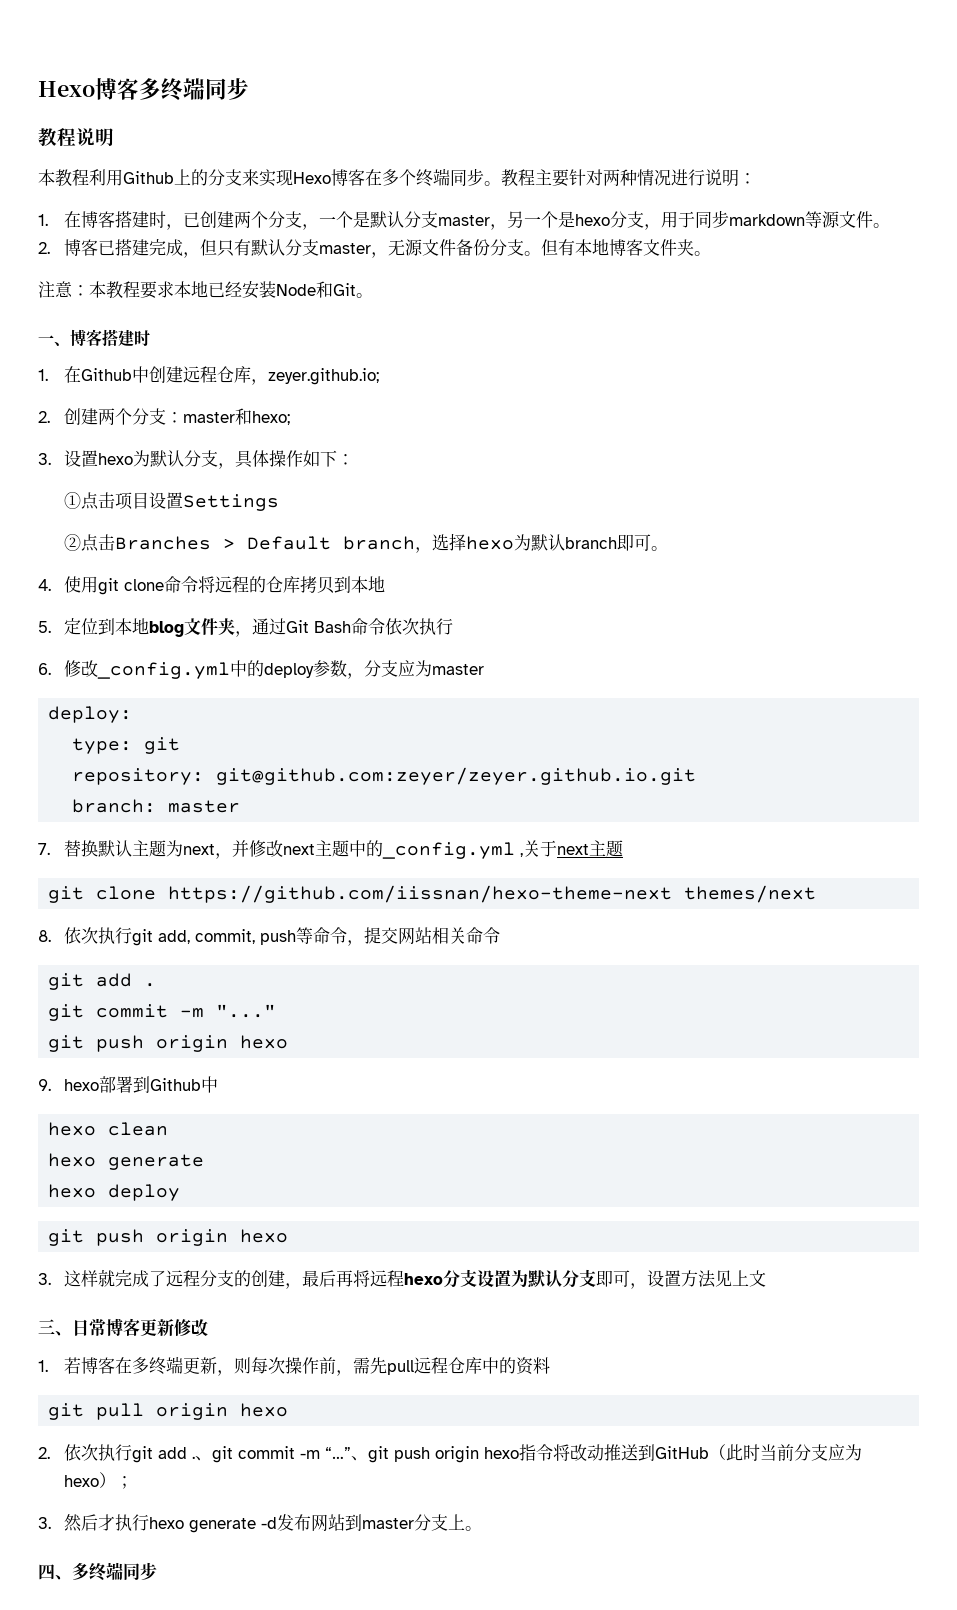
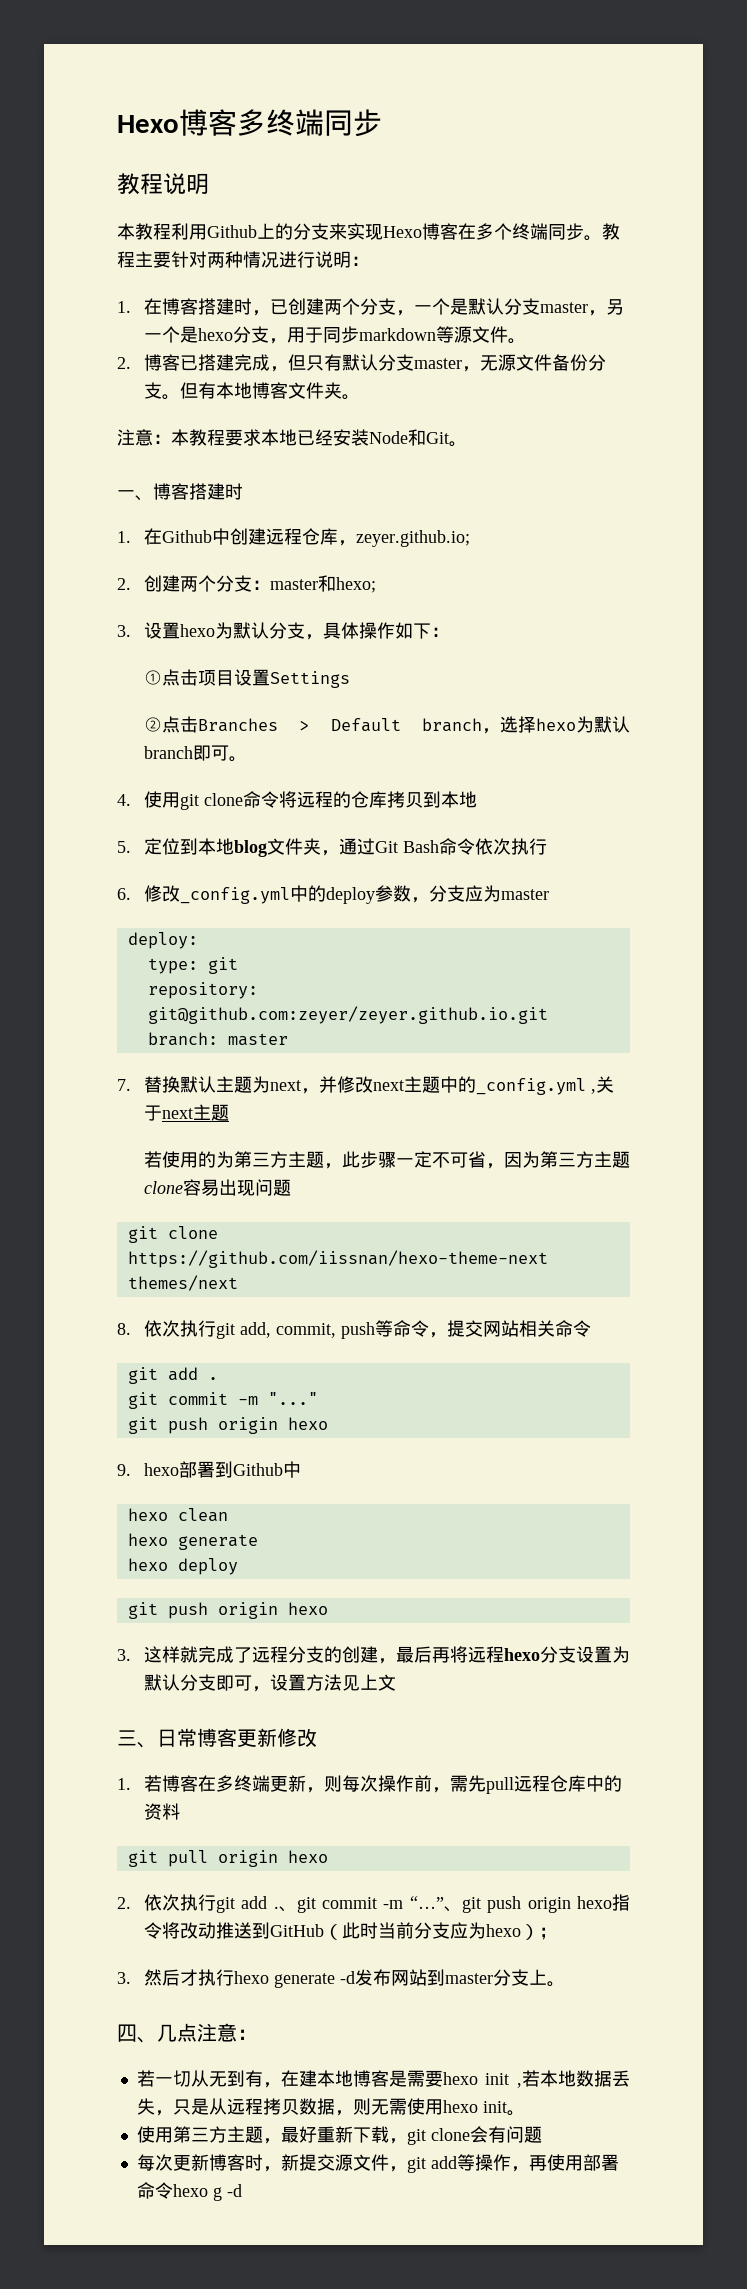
+ 若使用的为第三方主题，此步骤一定不可省，因为第三方主题clone容易出现问题
- 四、多终端同步
+ 四、几点注意：
+ 若一切从无到有，在建本地博客是需要hexo init ,若本地数据丢失，只是从远程拷贝数据，则无需使用hexo init。
+ 使用第三方主题，最好重新下载，git clone会有问题
+ 每次更新博客时，新提交源文件，git add等操作，再使用部署命令hexo g -d

